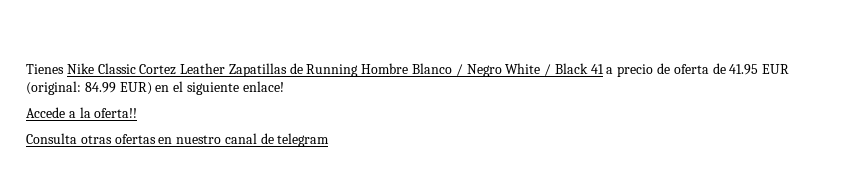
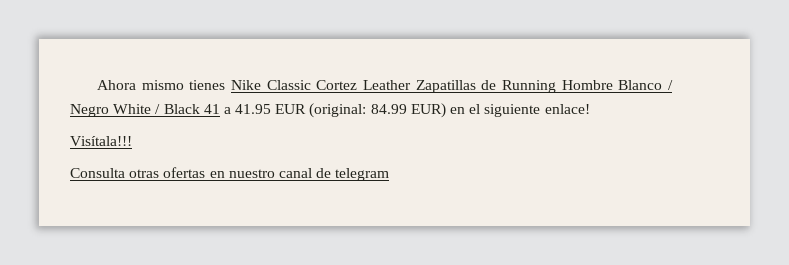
- Tienes Nike Classic Cortez Leather Zapatillas de Running Hombre Blanco / Negro White / Black 41 a precio de oferta de 41.95 EUR (original: 84.99 EUR) en el siguiente enlace!
+ Ahora mismo tienes Nike Classic Cortez Leather Zapatillas de Running Hombre Blanco / Negro White / Black 41 a 41.95 EUR (original: 84.99 EUR) en el siguiente enlace!
- Accede a la oferta!!
+ Visítala!!!

